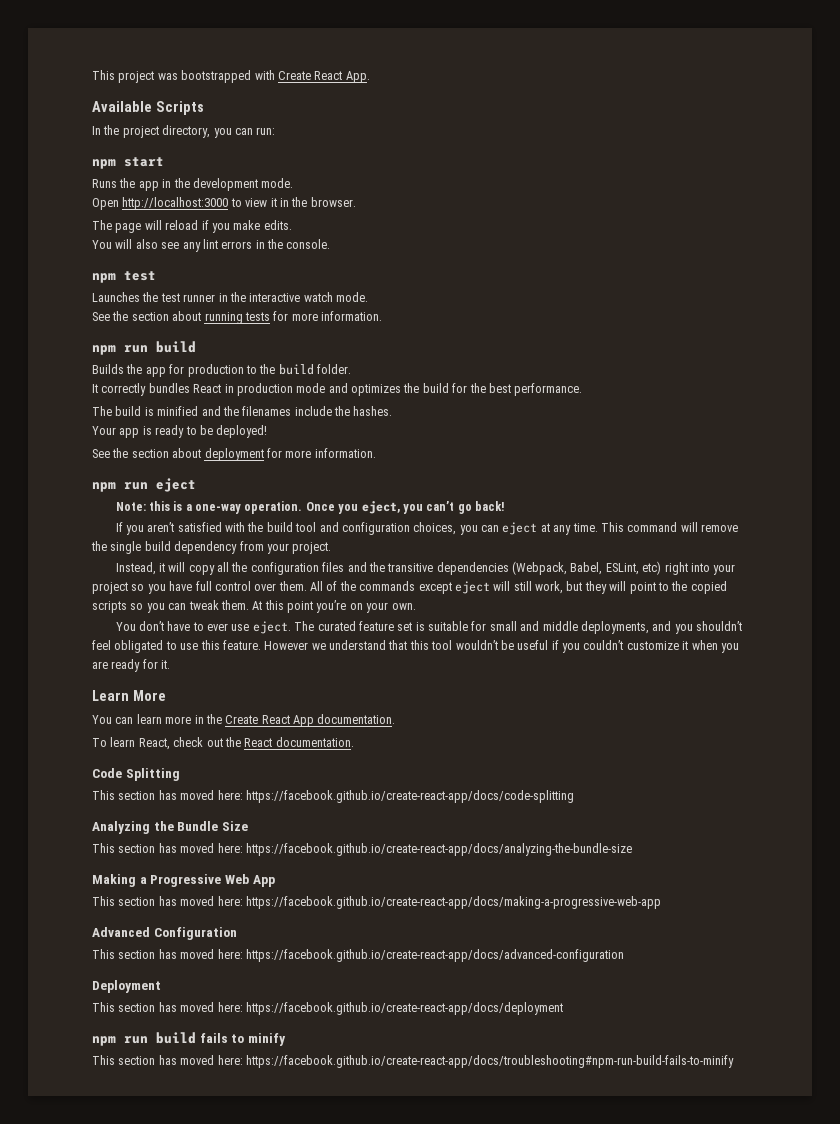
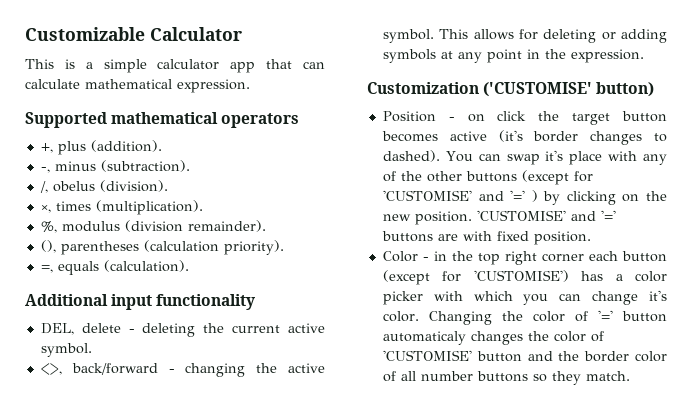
- This project was bootstrapped with Create React App.
- Available Scripts
- In the project directory, you can run:
- npm start
- Runs the app in the development mode.
- Open http://localhost:3000 to view it in the browser.
- The page will reload if you make edits.
- You will also see any lint errors in the console.
- npm test
- Launches the test runner in the interactive watch mode.
- See the section about running tests for more information.
- npm run build
- Builds the app for production to the build folder.
- It correctly bundles React in production mode and optimizes the build for the best performance.
- The build is minified and the filenames include the hashes.
- Your app is ready to be deployed!
- See the section about deployment for more information.
- npm run eject
- Note: this is a one-way operation. Once you eject, you can’t go back!
- If you aren’t satisfied with the build tool and configuration choices, you can eject at any time. This command will remove the single build dependency from your project.
- Instead, it will copy all the configuration files and the transitive dependencies (Webpack, Babel, ESLint, etc) right into your project so you have full control over them. All of the commands except eject will still work, but they will point to the copied scripts so you can tweak them. At this point you’re on your own.
- You don’t have to ever use eject. The curated feature set is suitable for small and middle deployments, and you shouldn’t feel obligated to use this feature. However we understand that this tool wouldn’t be useful if you couldn’t customize it when you are ready for it.
- Learn More
- You can learn more in the Create React App documentation.
- To learn React, check out the React documentation.
- Code Splitting
- This section has moved here: https://facebook.github.io/create-react-app/docs/code-splitting
- Analyzing the Bundle Size
- This section has moved here: https://facebook.github.io/create-react-app/docs/analyzing-the-bundle-size
- Making a Progressive Web App
- This section has moved here: https://facebook.github.io/create-react-app/docs/making-a-progressive-web-app
- Advanced Configuration
- This section has moved here: https://facebook.github.io/create-react-app/docs/advanced-configuration
- Deployment
- This section has moved here: https://facebook.github.io/create-react-app/docs/deployment
- npm run build fails to minify
- This section has moved here: https://facebook.github.io/create-react-app/docs/troubleshooting#npm-run-build-fails-to-minify
+ Customizable Calculator
+ This is a simple calculator app that can calculate mathematical expression.
+ Supported mathematical operators
+ +, plus (addition).
+ -, minus (subtraction).
+ /, obelus (division).
+ ×, times (multiplication).
+ %, modulus (division remainder).
+ (), parentheses (calculation priority).
+ =, equals (calculation).
+ Additional input functionality
+ DEL, delete - deleting the current active symbol.
+ <>, back/forward - changing the active symbol. This allows for deleting or adding symbols at any point in the expression.
+ Customization ('CUSTOMISE' button)
+ Position - on click the target button becomes active (it's border changes to dashed). You can swap it's place with any of the other buttons (except for 'CUSTOMISE' and '=' ) by clicking on the new position. 'CUSTOMISE' and '=' buttons are with fixed position.
+ Color - in the top right corner each button (except for 'CUSTOMISE') has a color picker with which you can change it's color. Changing the color of '=' button automaticaly changes the color of 'CUSTOMISE' button and the border color of all number buttons so they match.

